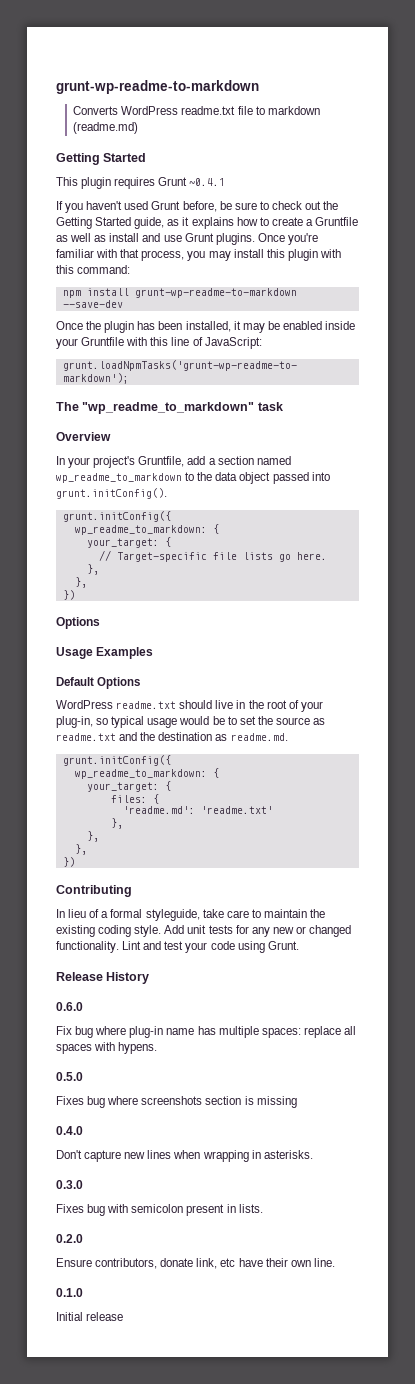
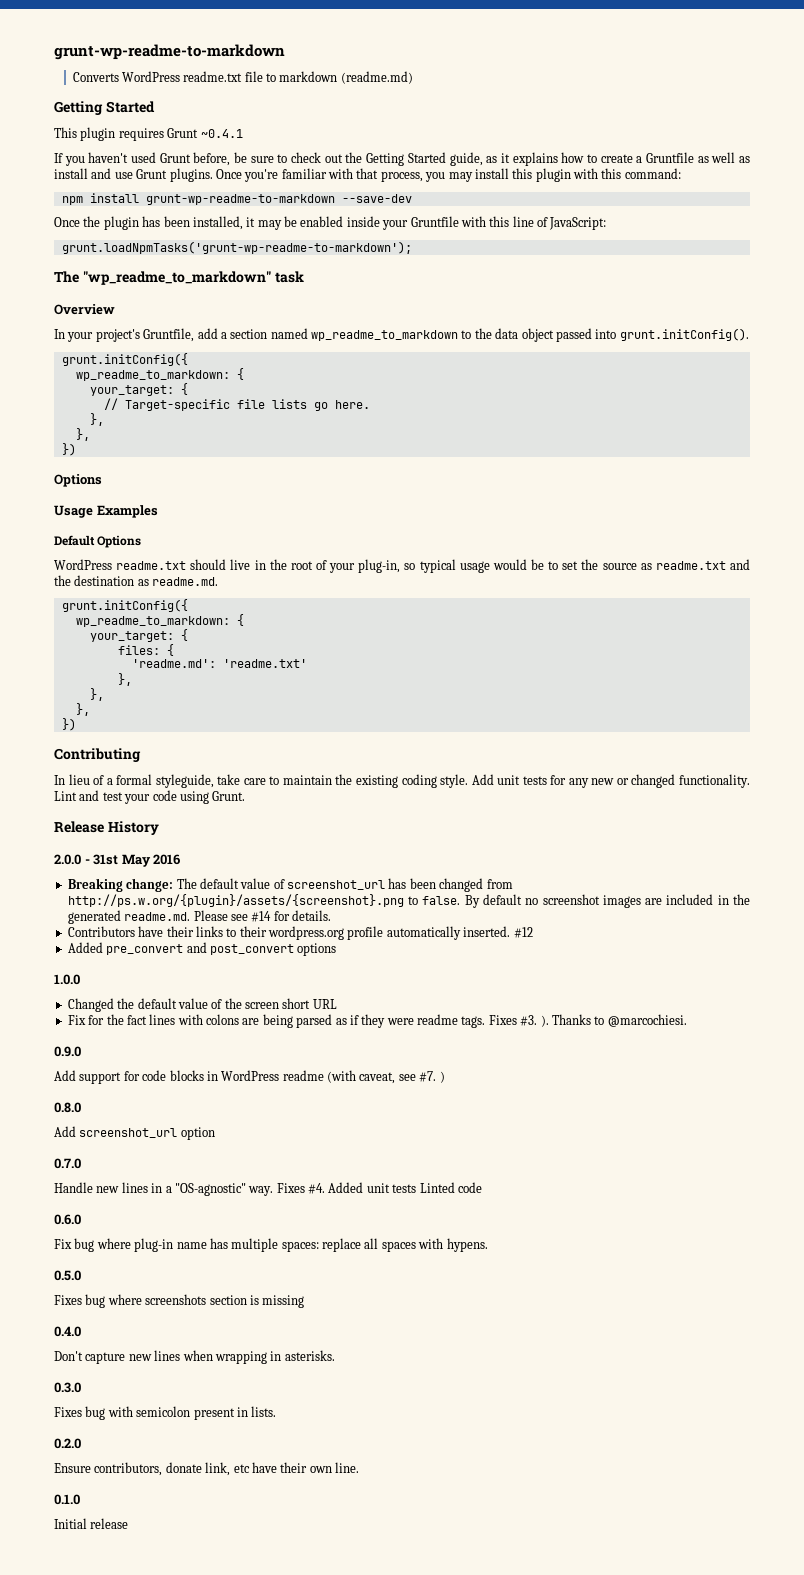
+ 2.0.0 - 31st May 2016
+ Breaking change: The default value of screenshot_url has been changed from http://ps.w.org/{plugin}/assets/{screenshot}.png to false. By default no screenshot images are included in the generated readme.md. Please see #14 for details.
+ Contributors have their links to their wordpress.org profile automatically inserted. #12
+ Added pre_convert and post_convert options
+ 1.0.0
+ Changed the default value of the screen short URL
+ Fix for the fact lines with colons are being parsed as if they were readme tags. Fixes #3. ). Thanks to @marcochiesi.
+ 0.9.0
+ Add support for code blocks in WordPress readme (with caveat, see #7. )
+ 0.8.0
+ Add screenshot_url option
+ 0.7.0
+ Handle new lines in a "OS-agnostic" way. Fixes #4. Added unit tests Linted code

